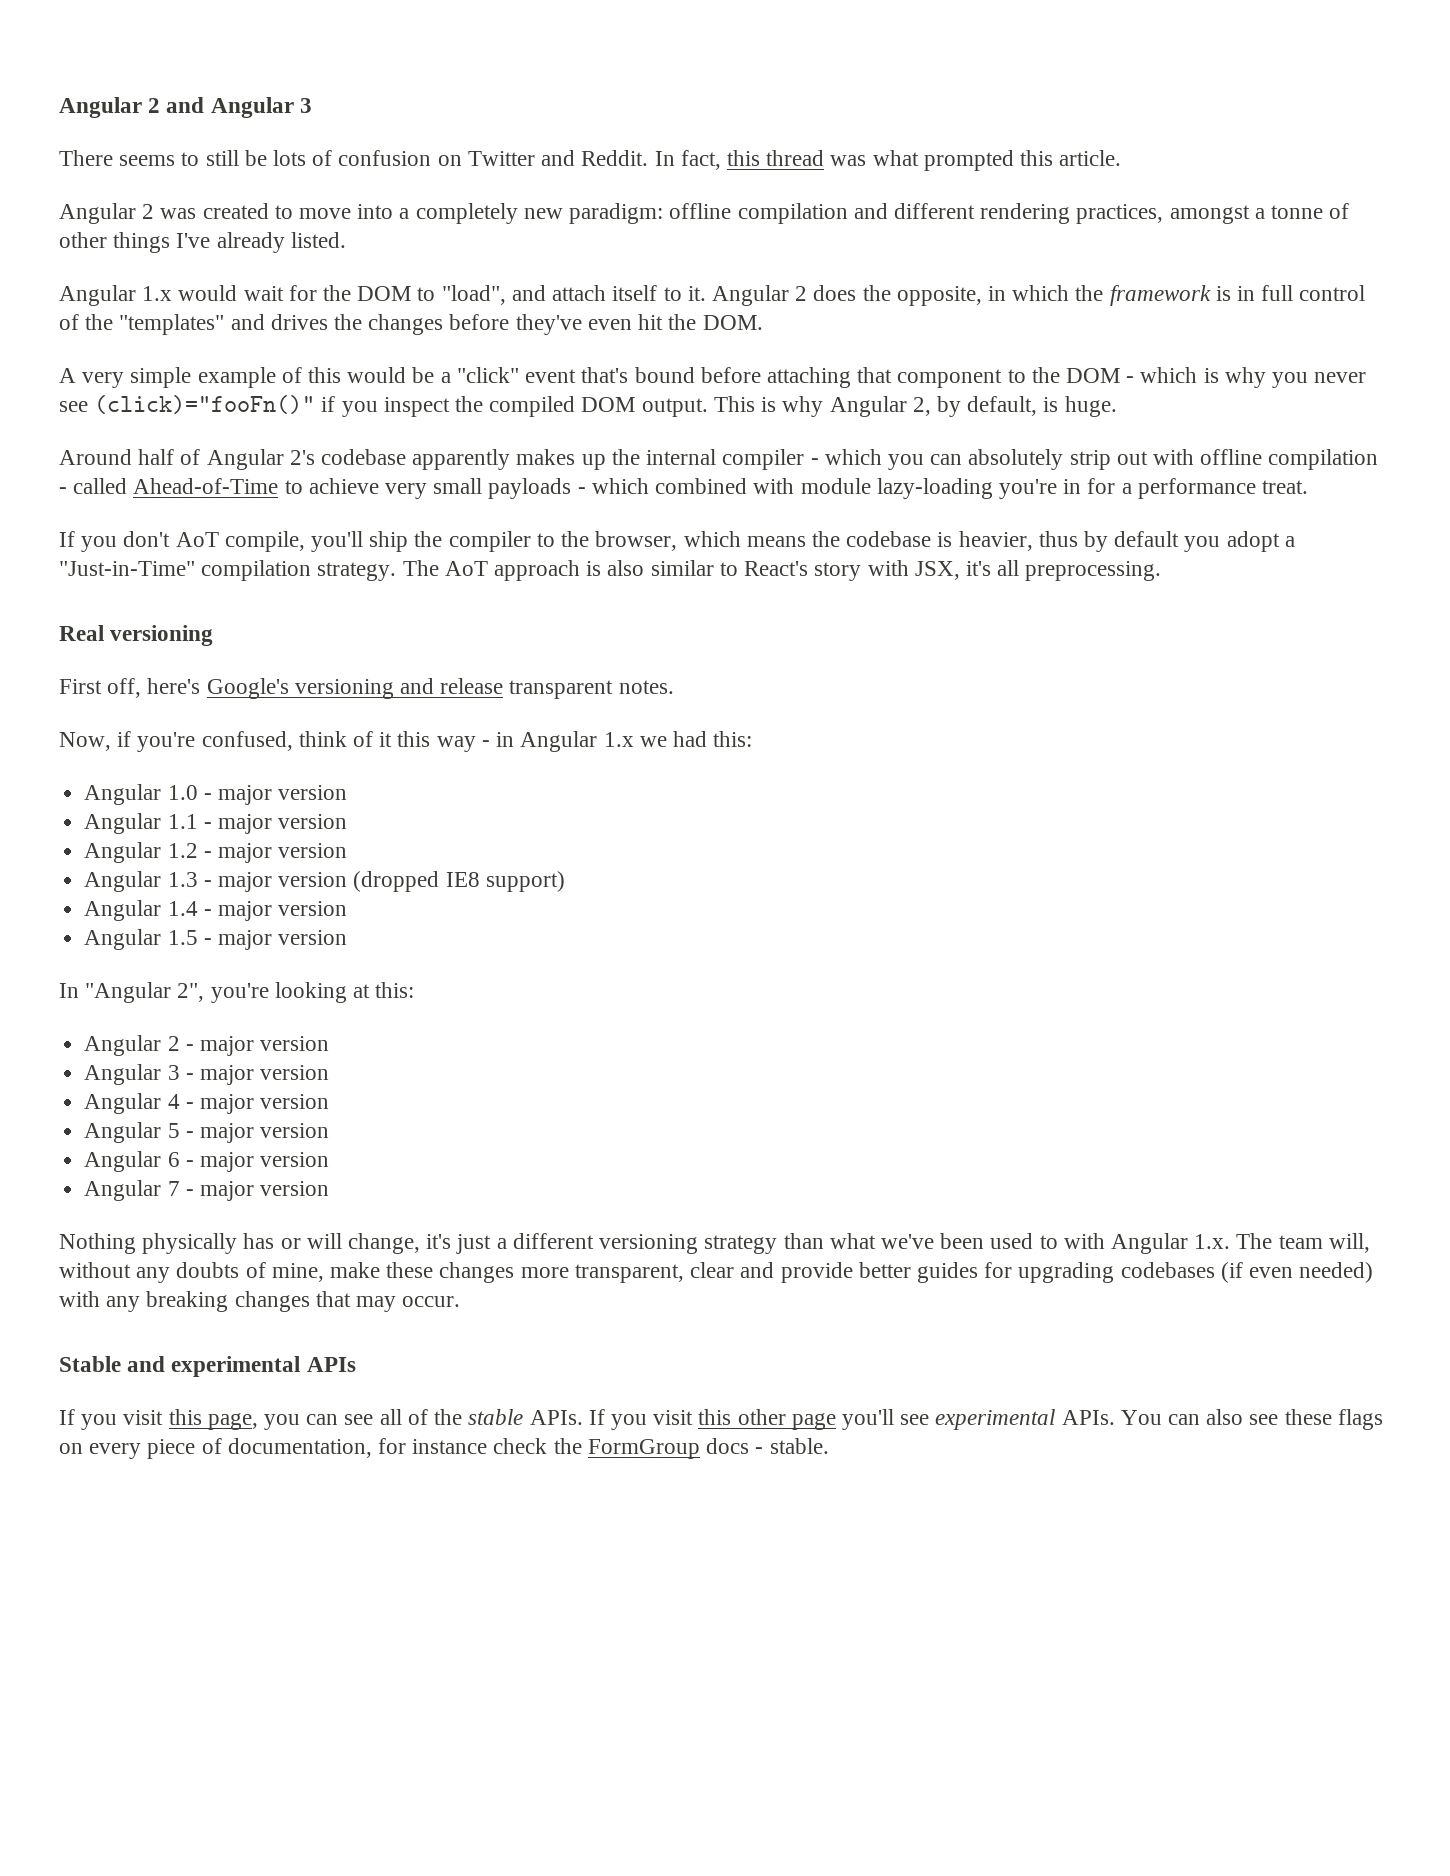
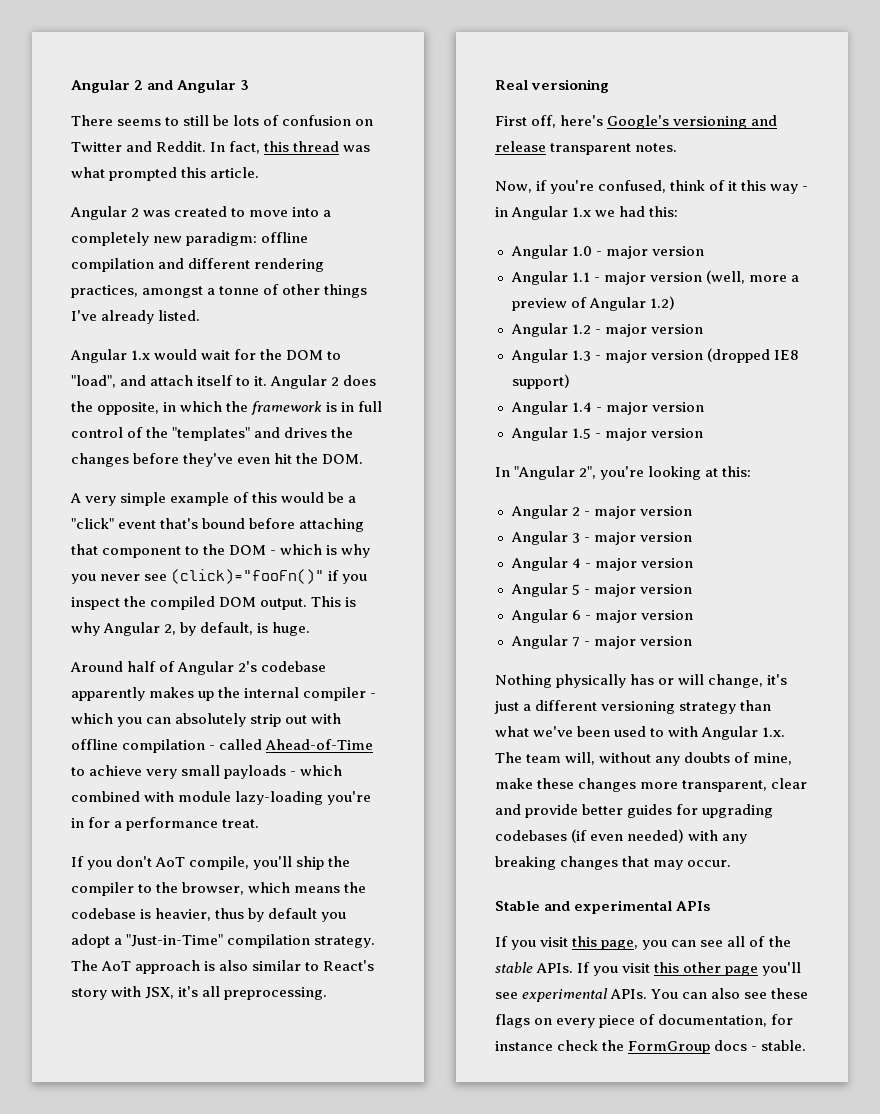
- Angular 1.1 - major version
+ Angular 1.1 - major version (well, more a preview of Angular 1.2)

